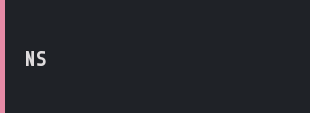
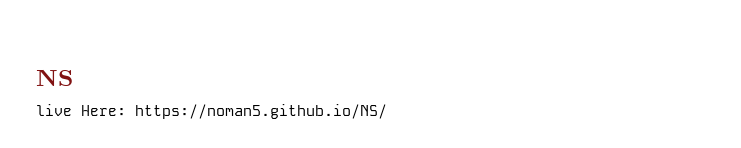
+ live Here: https://noman5.github.io/NS/

